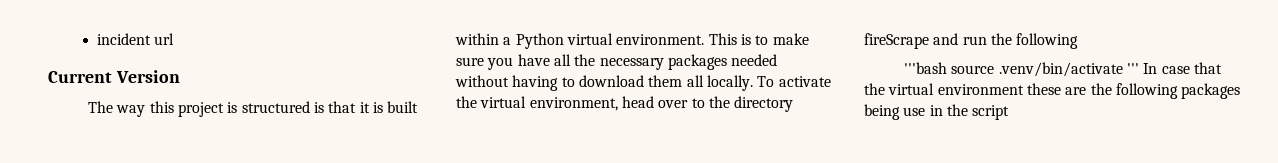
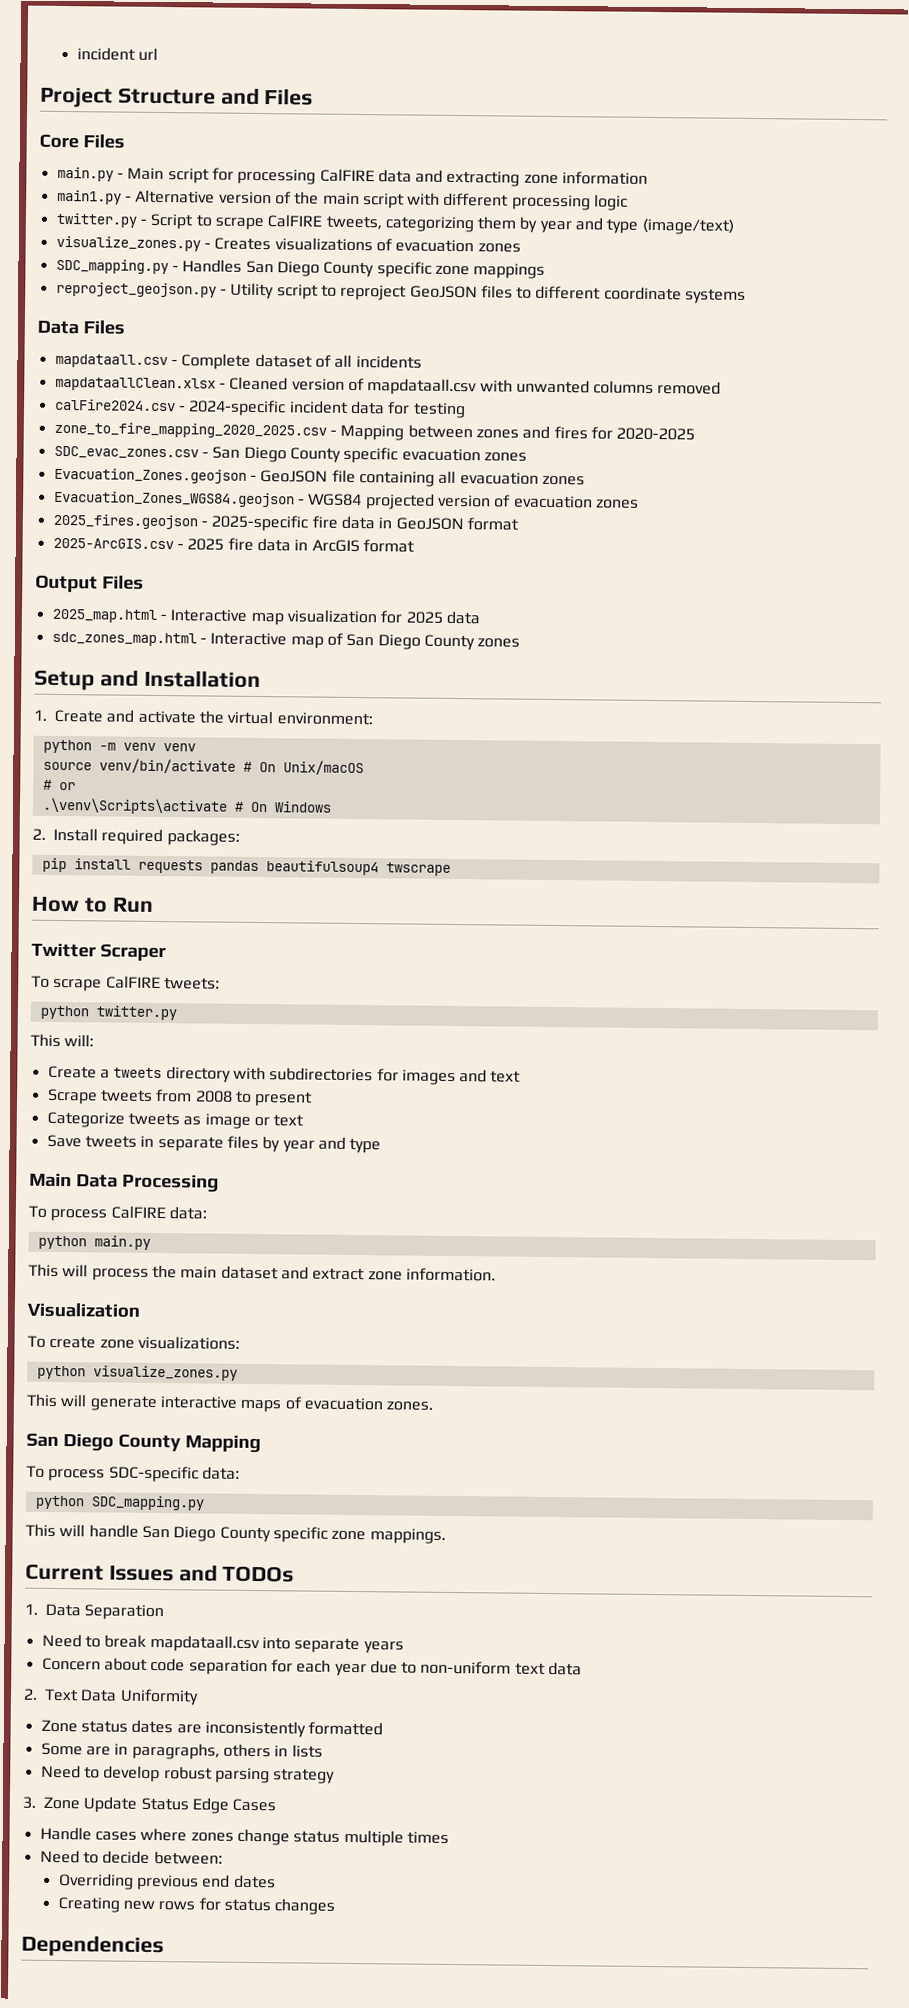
- Current Version
- The way this project is structured is that it is built within a Python virtual environment. This is to make sure you have all the necessary packages needed without having to download them all locally. To activate the virtual environment, head over to the directory fireScrape and run the following
- '''bash source .venv/bin/activate ''' In case that the virtual environment these are the following packages being use in the script
+ Project Structure and Files
+ Core Files
+ main.py - Main script for processing CalFIRE data and extracting zone information
+ main1.py - Alternative version of the main script with different processing logic
+ twitter.py - Script to scrape CalFIRE tweets, categorizing them by year and type (image/text)
+ visualize_zones.py - Creates visualizations of evacuation zones
+ SDC_mapping.py - Handles San Diego County specific zone mappings
+ reproject_geojson.py - Utility script to reproject GeoJSON files to different coordinate systems
+ Data Files
+ mapdataall.csv - Complete dataset of all incidents
+ mapdataallClean.xlsx - Cleaned version of mapdataall.csv with unwanted columns removed
+ calFire2024.csv - 2024-specific incident data for testing
+ zone_to_fire_mapping_2020_2025.csv - Mapping between zones and fires for 2020-2025
+ SDC_evac_zones.csv - San Diego County specific evacuation zones
+ Evacuation_Zones.geojson - GeoJSON file containing all evacuation zones
+ Evacuation_Zones_WGS84.geojson - WGS84 projected version of evacuation zones
+ 2025_fires.geojson - 2025-specific fire data in GeoJSON format
+ 2025-ArcGIS.csv - 2025 fire data in ArcGIS format
+ Output Files
+ 2025_map.html - Interactive map visualization for 2025 data
+ sdc_zones_map.html - Interactive map of San Diego County zones
+ Setup and Installation
+ 1. Create and activate the virtual environment:
+ python -m venv venv
+ source venv/bin/activate # On Unix/macOS
+ # or
+ .\venv\Scripts\activate # On Windows
+ 2. Install required packages:
+ pip install requests pandas beautifulsoup4 twscrape
+ How to Run
+ Twitter Scraper
+ To scrape CalFIRE tweets:
+ python twitter.py
+ This will:
+ Create a tweets directory with subdirectories for images and text
+ Scrape tweets from 2008 to present
+ Categorize tweets as image or text
+ Save tweets in separate files by year and type
+ Main Data Processing
+ To process CalFIRE data:
+ python main.py
+ This will process the main dataset and extract zone information.
+ Visualization
+ To create zone visualizations:
+ python visualize_zones.py
+ This will generate interactive maps of evacuation zones.
+ San Diego County Mapping
+ To process SDC-specific data:
+ python SDC_mapping.py
+ This will handle San Diego County specific zone mappings.
+ Current Issues and TODOs
+ 1. Data Separation
+ Need to break mapdataall.csv into separate years
+ Concern about code separation for each year due to non-uniform text data
+ 2. Text Data Uniformity
+ Zone status dates are inconsistently formatted
+ Some are in paragraphs, others in lists
+ Need to develop robust parsing strategy
+ 3. Zone Update Status Edge Cases
+ Handle cases where zones change status multiple times
+ Need to decide between:
+ Overriding previous end dates
+ Creating new rows for status changes
+ Dependencies

